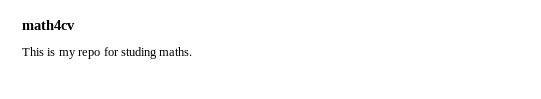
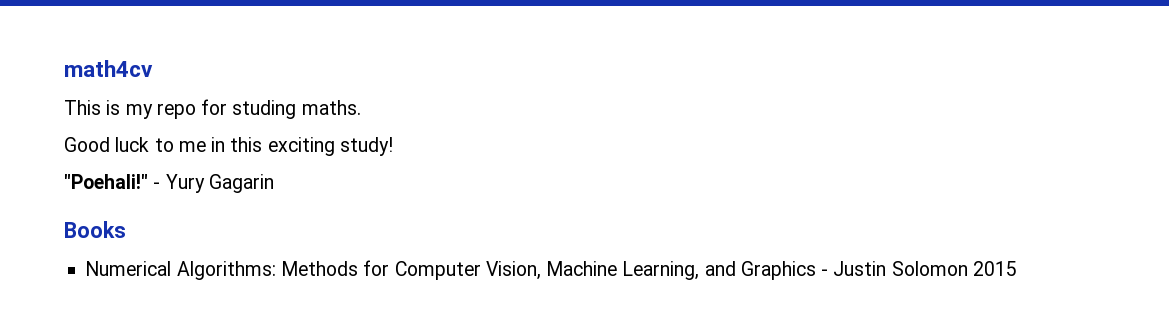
+ Good luck to me in this exciting study!
+ "Poehali!" - Yury Gagarin
+ Books
+ Numerical Algorithms: Methods for Computer Vision, Machine Learning, and Graphics - Justin Solomon 2015

